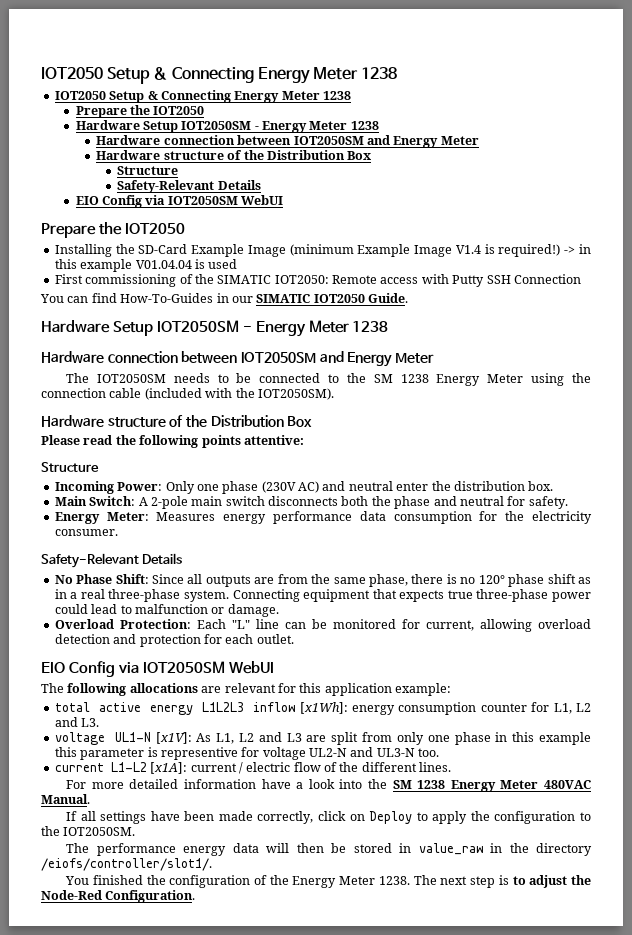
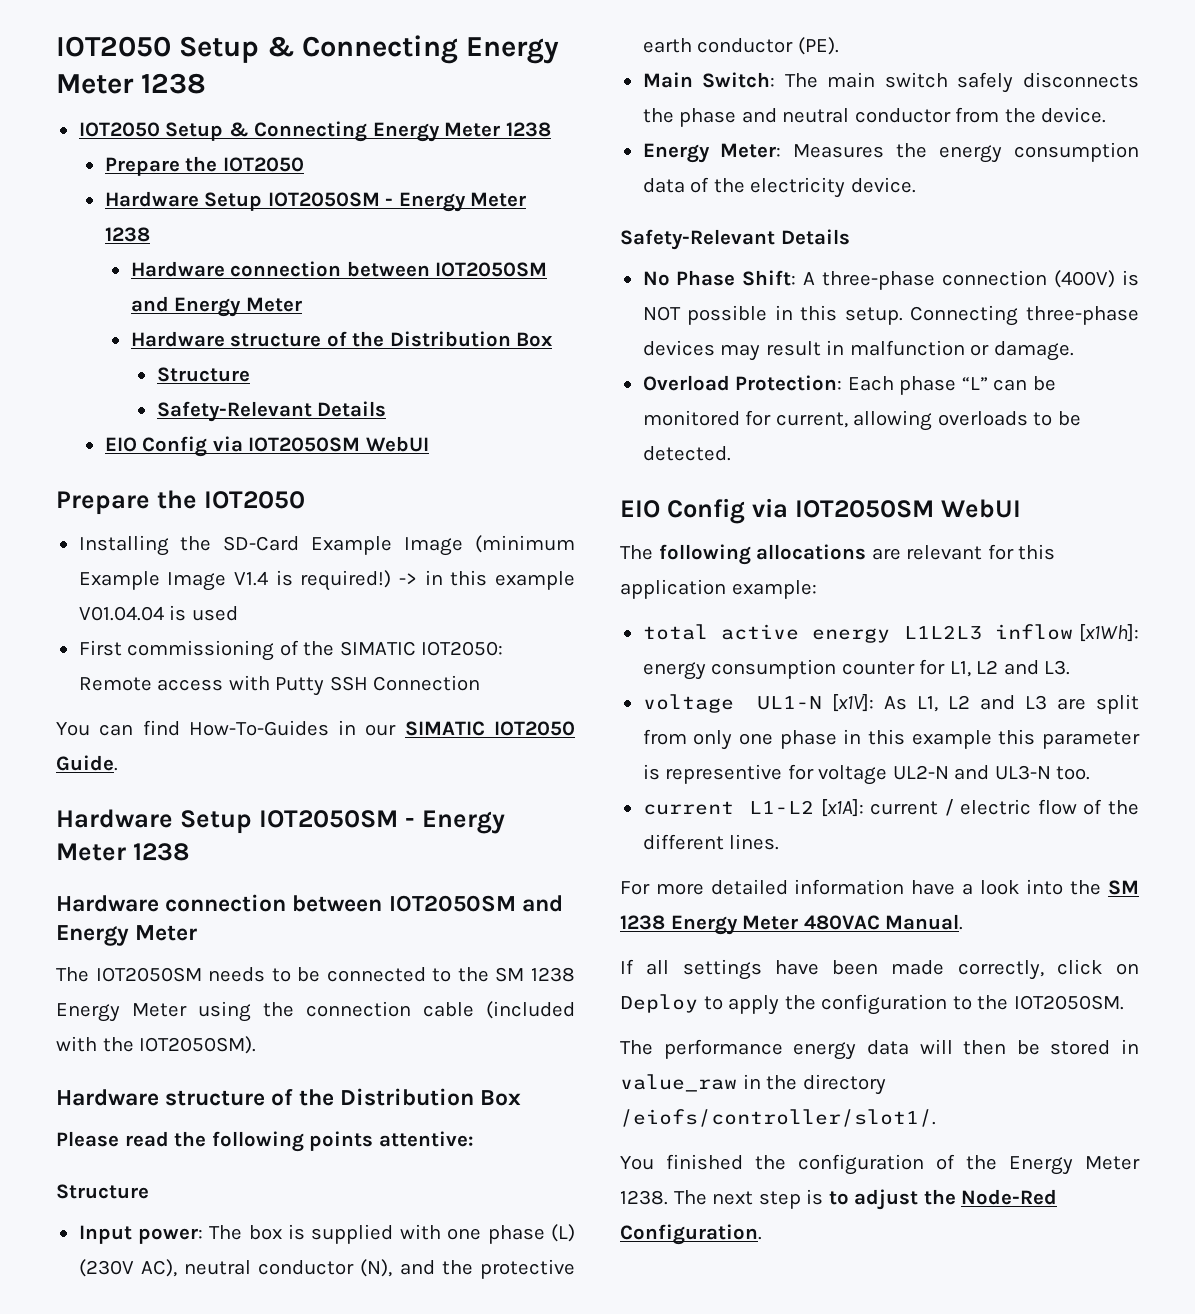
- Incoming Power: Only one phase (230V AC) and neutral enter the distribution box.
- Main Switch: A 2-pole main switch disconnects both the phase and neutral for safety.
- Energy Meter: Measures energy performance data consumption for the electricity consumer.
+ Input power: The box is supplied with one phase (L) (230V AC), neutral conductor (N), and the protective earth conductor (PE).
+ Main Switch: The main switch safely disconnects the phase and neutral conductor from the device.
+ Energy Meter: Measures the energy consumption data of the electricity device.
- No Phase Shift: Since all outputs are from the same phase, there is no 120° phase shift as in a real three-phase system. Connecting equipment that expects true three-phase power could lead to malfunction or damage.
+ No Phase Shift: A three-phase connection (400V) is NOT possible in this setup. Connecting three-phase devices may result in malfunction or damage.
- Overload Protection: Each "L" line can be monitored for current, allowing overload detection and protection for each outlet.
+ Overload Protection: Each phase “L” can be monitored for current, allowing overloads to be detected.

